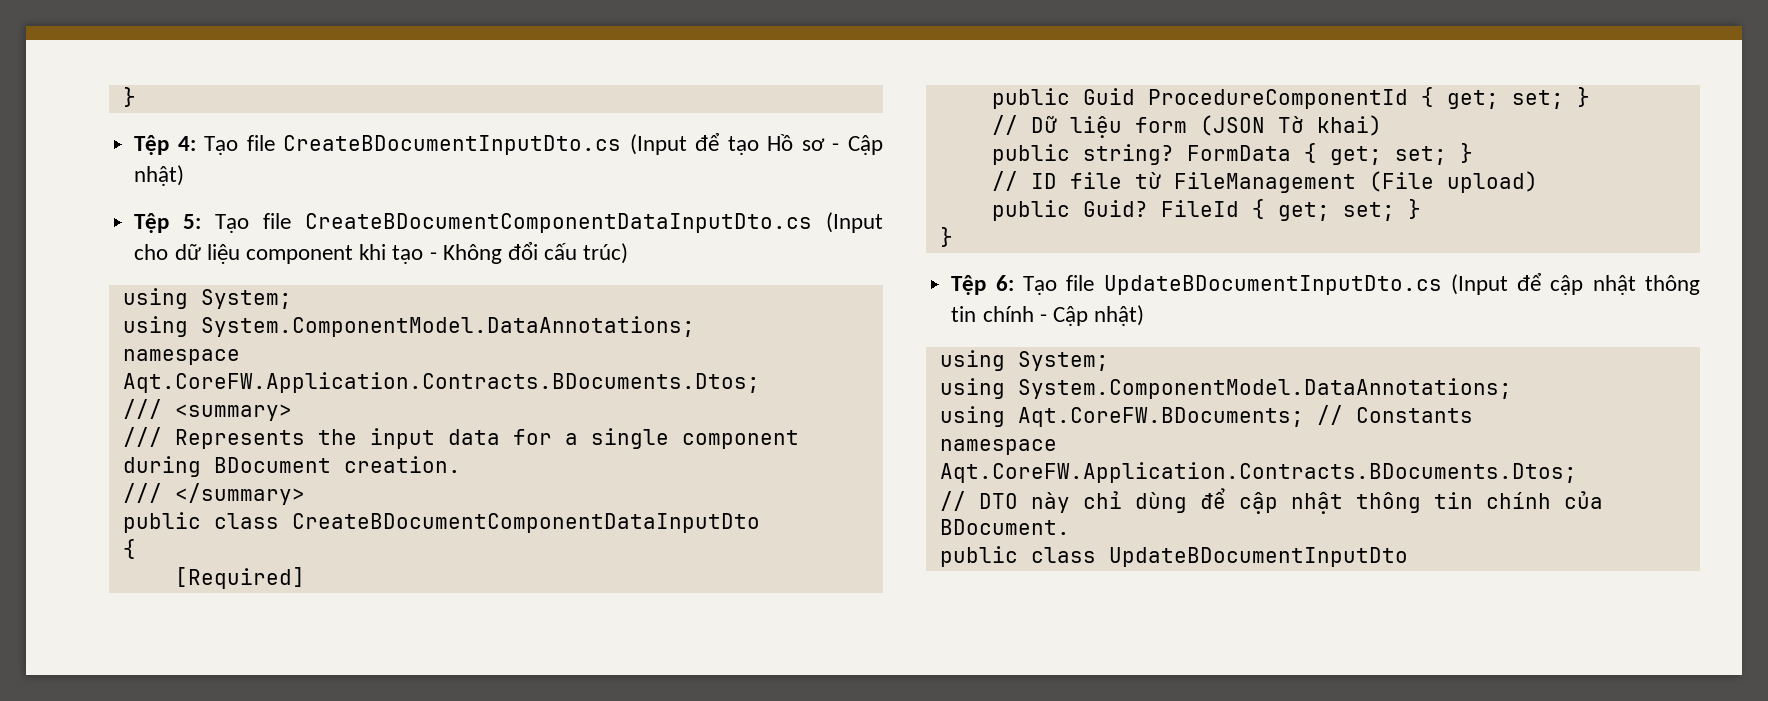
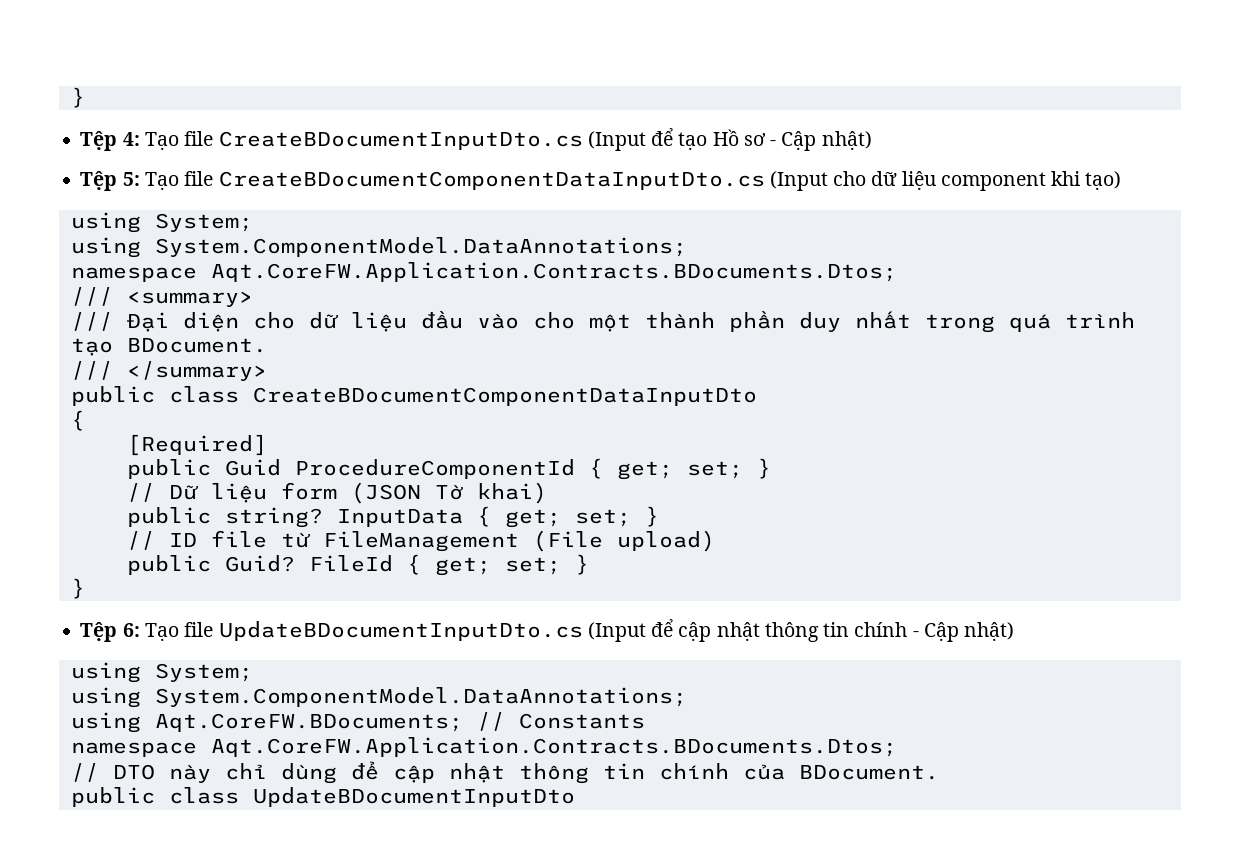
- Tệp 5: Tạo file CreateBDocumentComponentDataInputDto.cs (Input cho dữ liệu component khi tạo - Không đổi cấu trúc)
+ Tệp 5: Tạo file CreateBDocumentComponentDataInputDto.cs (Input cho dữ liệu component khi tạo)
- /// Represents the input data for a single component during BDocument creation.
+ /// Đại diện cho dữ liệu đầu vào cho một thành phần duy nhất trong quá trình tạo BDocument.
- FormData { get; set; }
+ InputData { get; set; }

